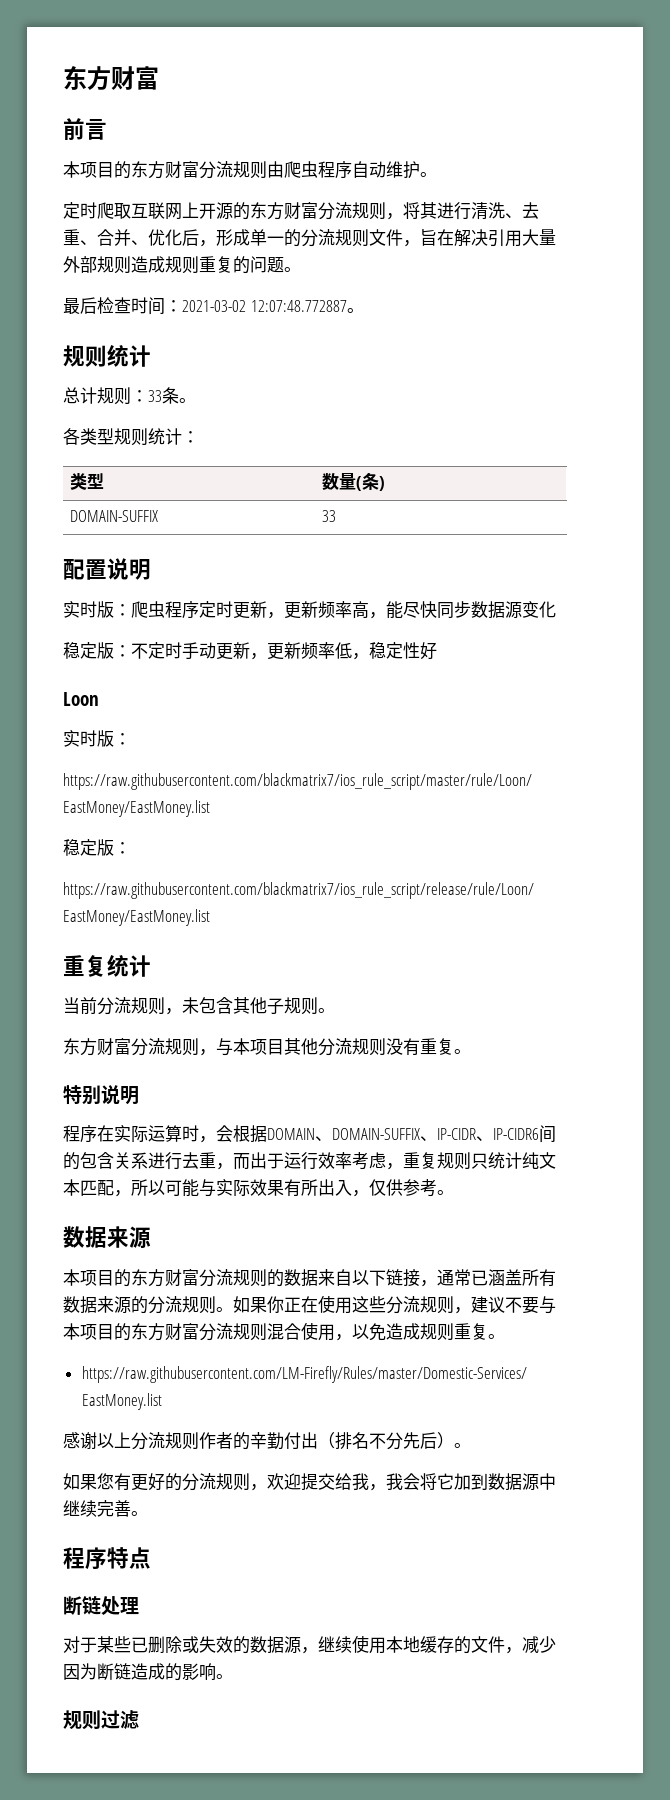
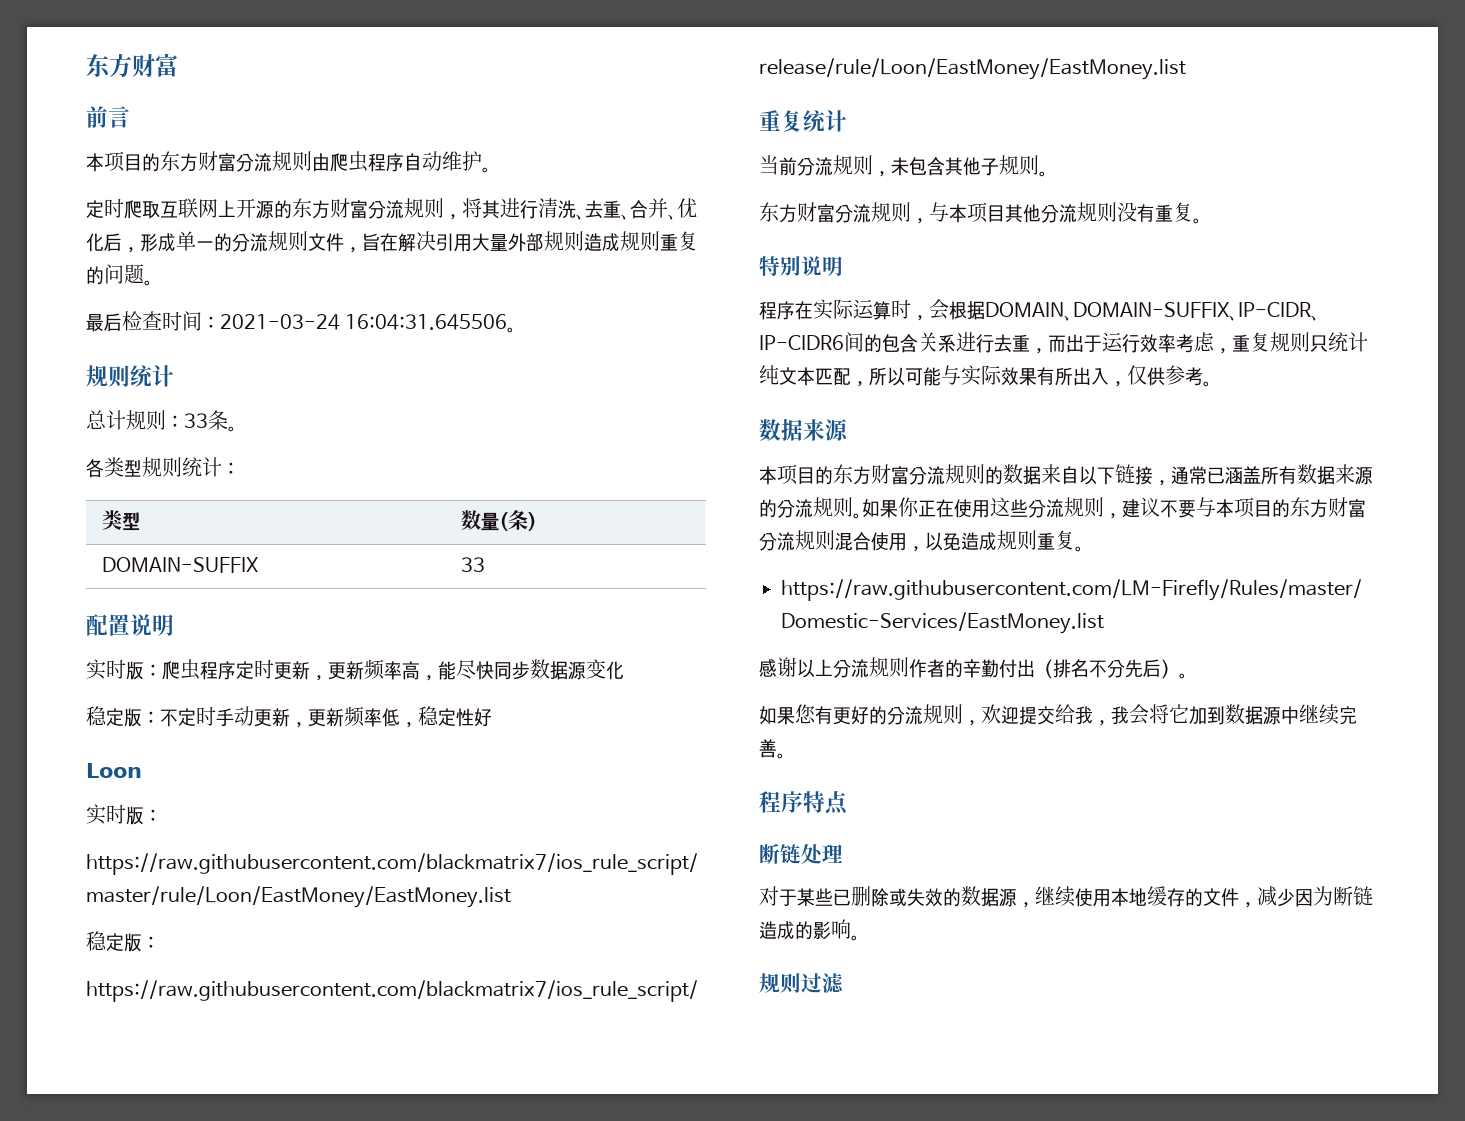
- 最后检查时间：2021-03-02 12:07:48.772887。
+ 最后检查时间：2021-03-24 16:04:31.645506。

